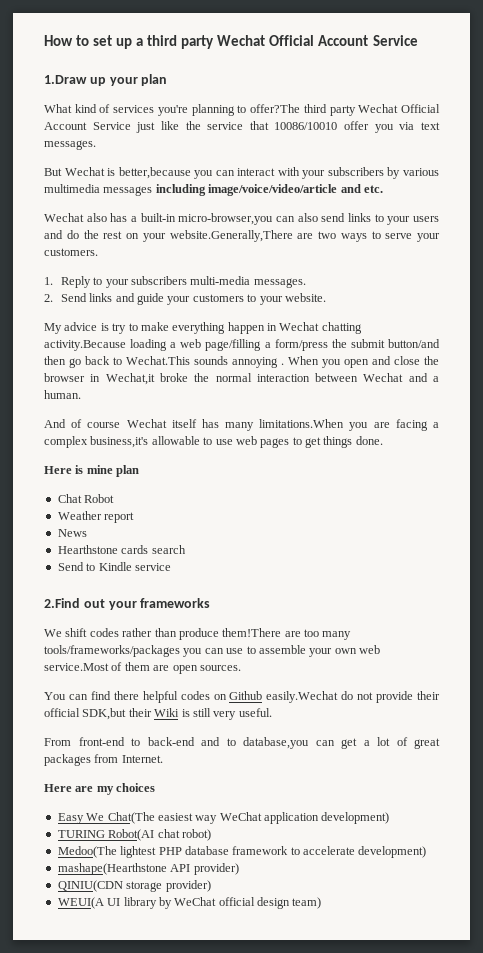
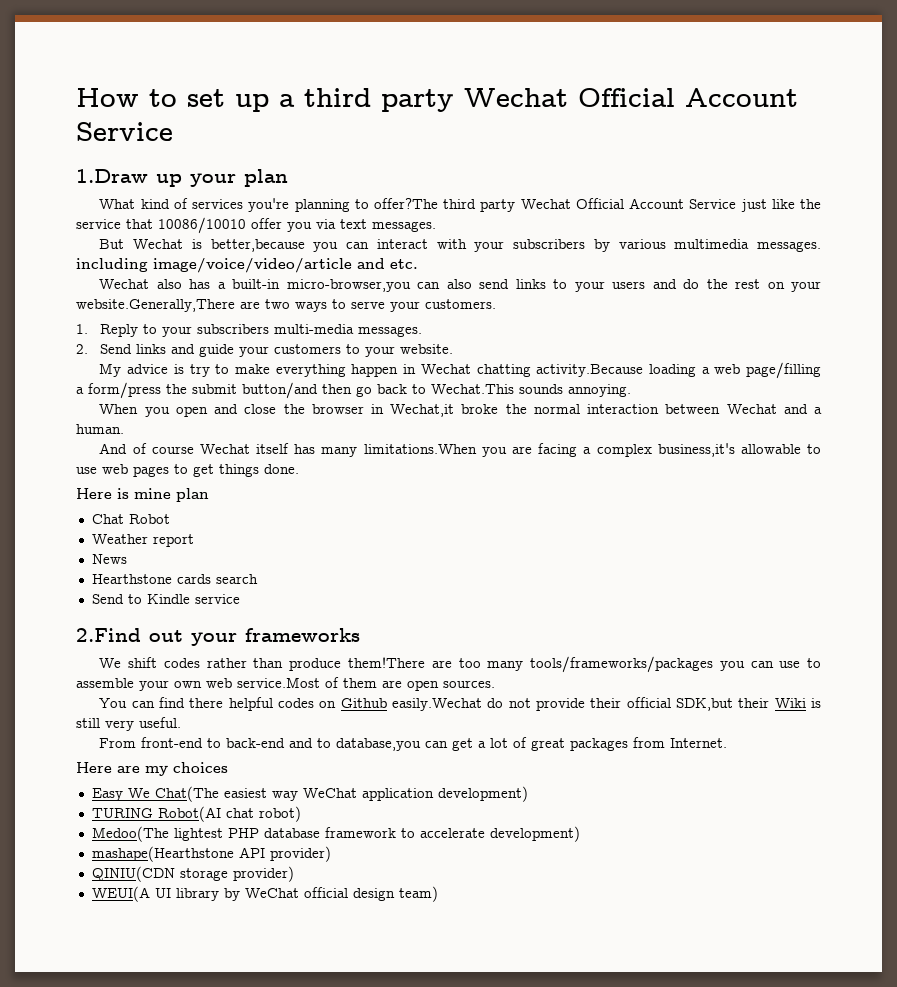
- But Wechat is better,because you can interact with your subscribers by various multimedia messages including image/voice/video/article and etc.
+ But Wechat is better,because you can interact with your subscribers by various multimedia messages. including image/voice/video/article and etc.
- My advice is try to make everything happen in Wechat chatting activity.Because loading a web page/filling a form/press the submit button/and then go back to Wechat.This sounds annoying . When you open and close the browser in Wechat,it broke the normal interaction between Wechat and a human.
+ My advice is try to make everything happen in Wechat chatting activity.Because loading a web page/filling a form/press the submit button/and then go back to Wechat.This sounds annoying.
+ When you open and close the browser in Wechat,it broke the normal interaction between Wechat and a human.

